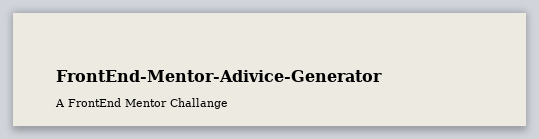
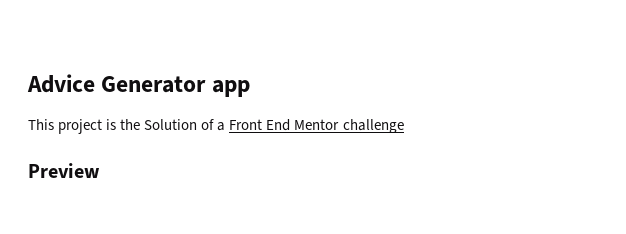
- FrontEnd-Mentor-Adivice-Generator
- A FrontEnd Mentor Challange
+ Advice Generator app
+ This project is the Solution of a Front End Mentor challenge
+ Preview

